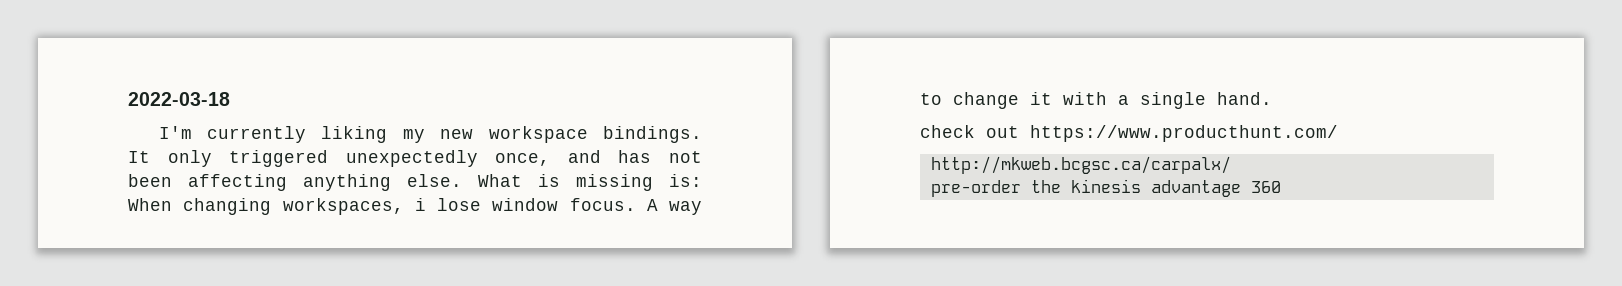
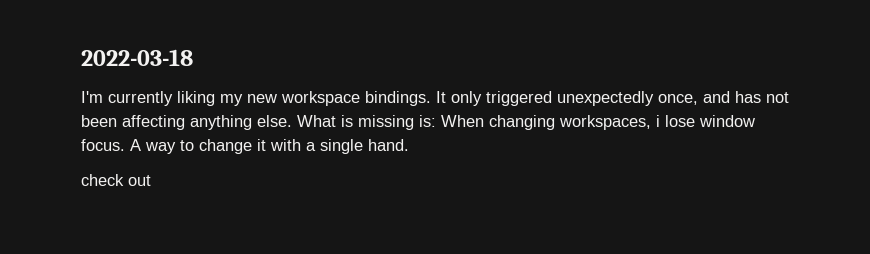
- check out https://www.producthunt.com/
- http://mkweb.bcgsc.ca/carpalx/
- pre-order the kinesis advantage 360
+ check out

